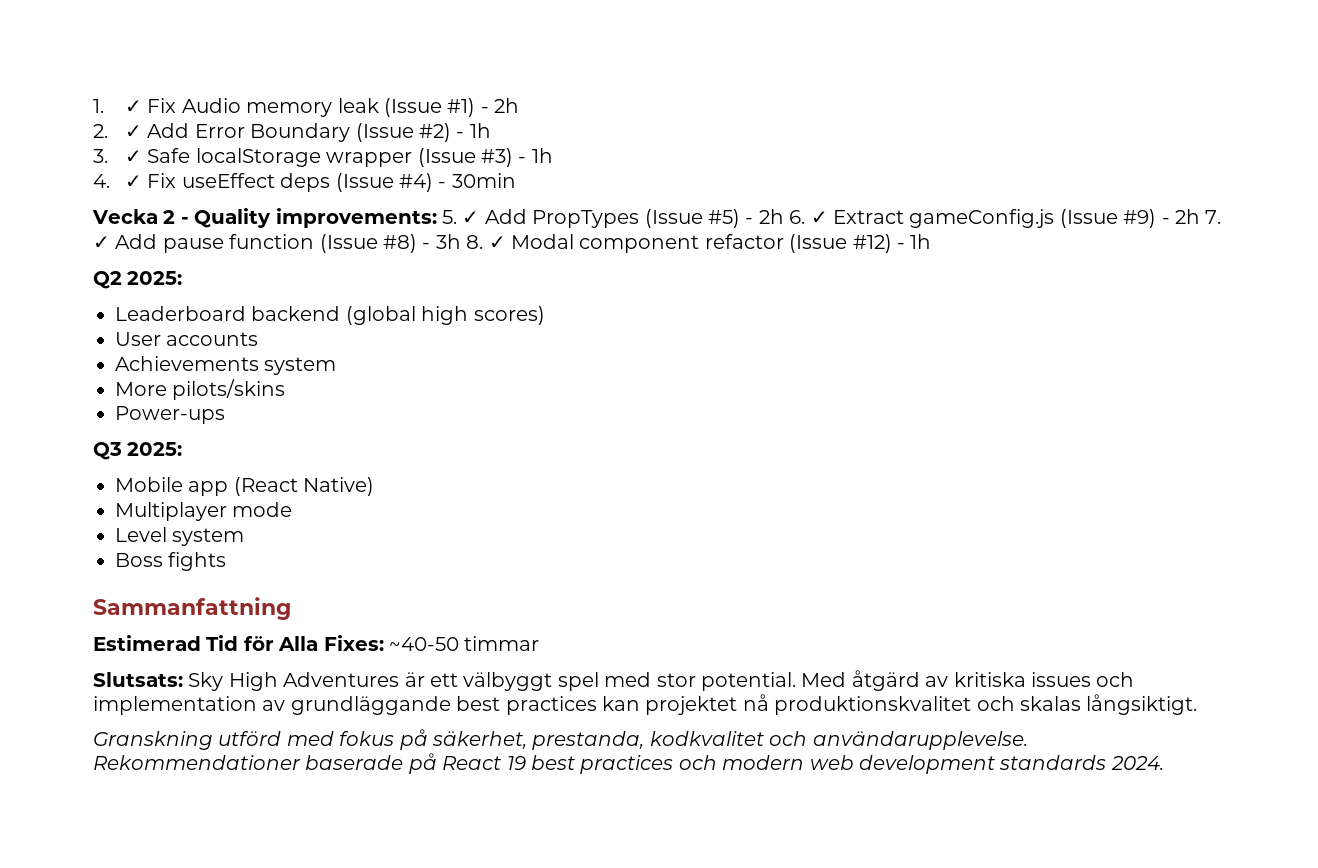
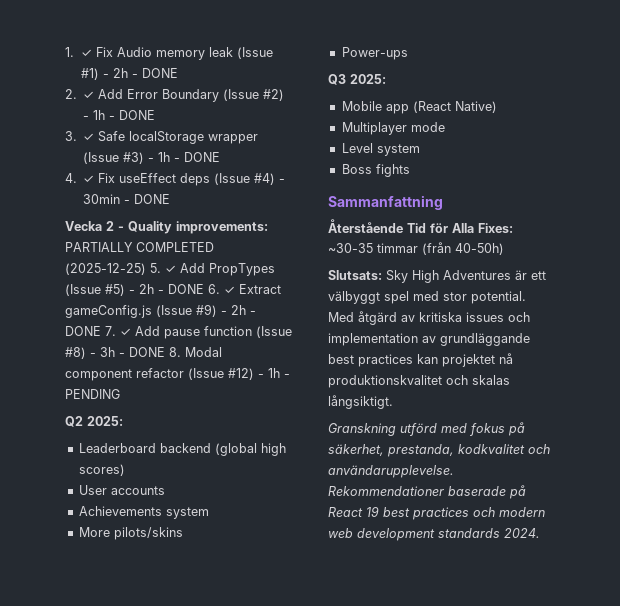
- 1. ✓ Fix Audio memory leak (Issue #1) - 2h
+ 1. ✓ Fix Audio memory leak (Issue #1) - 2h - DONE
- 2. ✓ Add Error Boundary (Issue #2) - 1h
+ 2. ✓ Add Error Boundary (Issue #2) - 1h - DONE
- 3. ✓ Safe localStorage wrapper (Issue #3) - 1h
+ 3. ✓ Safe localStorage wrapper (Issue #3) - 1h - DONE
- 4. ✓ Fix useEffect deps (Issue #4) - 30min
+ 4. ✓ Fix useEffect deps (Issue #4) - 30min - DONE
- Vecka 2 - Quality improvements: 5. ✓ Add PropTypes (Issue #5) - 2h 6. ✓ Extract gameConfig.js (Issue #9) - 2h 7. ✓ Add pause function (Issue #8) - 3h 8. ✓ Modal component refactor (Issue #12) - 1h
+ Vecka 2 - Quality improvements: PARTIALLY COMPLETED (2025-12-25) 5. ✓ Add PropTypes (Issue #5) - 2h - DONE 6. ✓ Extract gameConfig.js (Issue #9) - 2h - DONE 7. ✓ Add pause function (Issue #8) - 3h - DONE 8. Modal component refactor (Issue #12) - 1h - PENDING
- Estimerad Tid för Alla Fixes: ~40-50 timmar
+ Återstående Tid för Alla Fixes: ~30-35 timmar (från 40-50h)

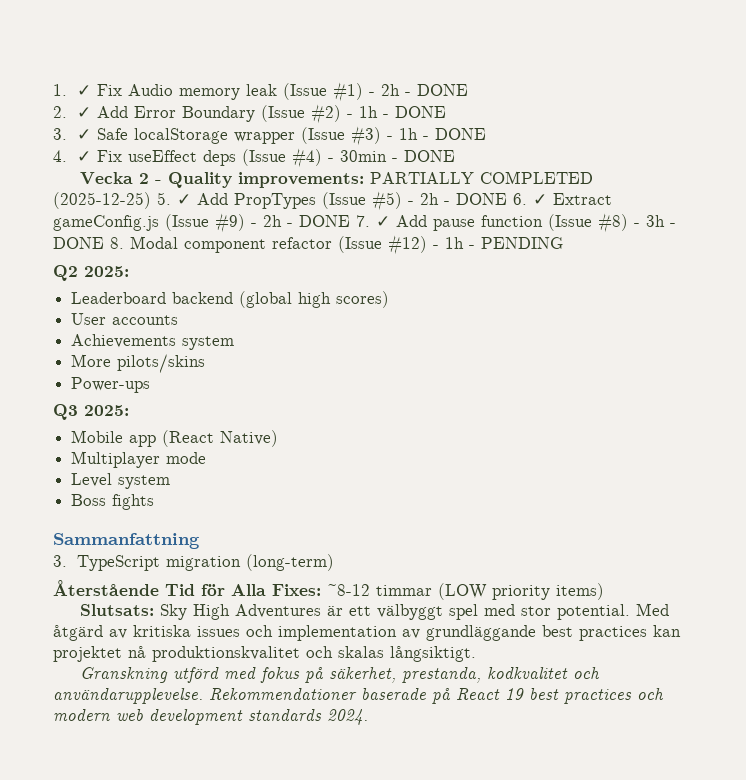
+ 3. TypeScript migration (long-term)
- Återstående Tid för Alla Fixes: ~30-35 timmar (från 40-50h)
+ Återstående Tid för Alla Fixes: ~8-12 timmar (LOW priority items)

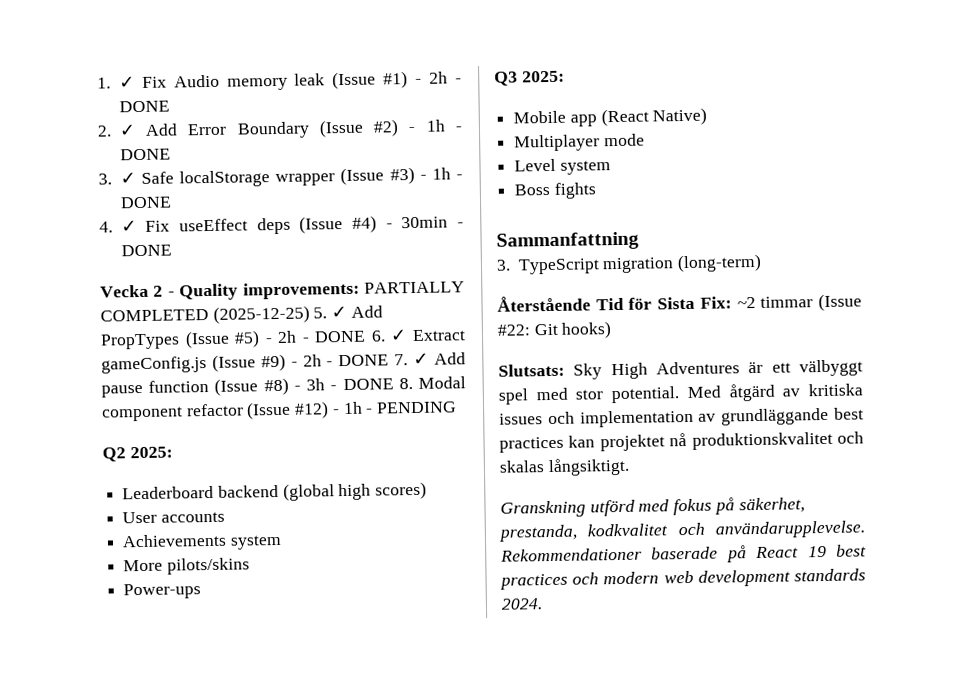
- Återstående Tid för Alla Fixes: ~8-12 timmar (LOW priority items)
+ Återstående Tid för Sista Fix: ~2 timmar (Issue #22: Git hooks)

